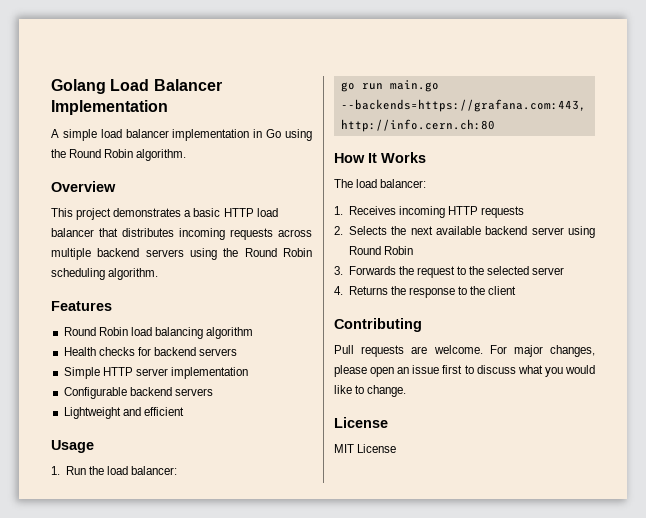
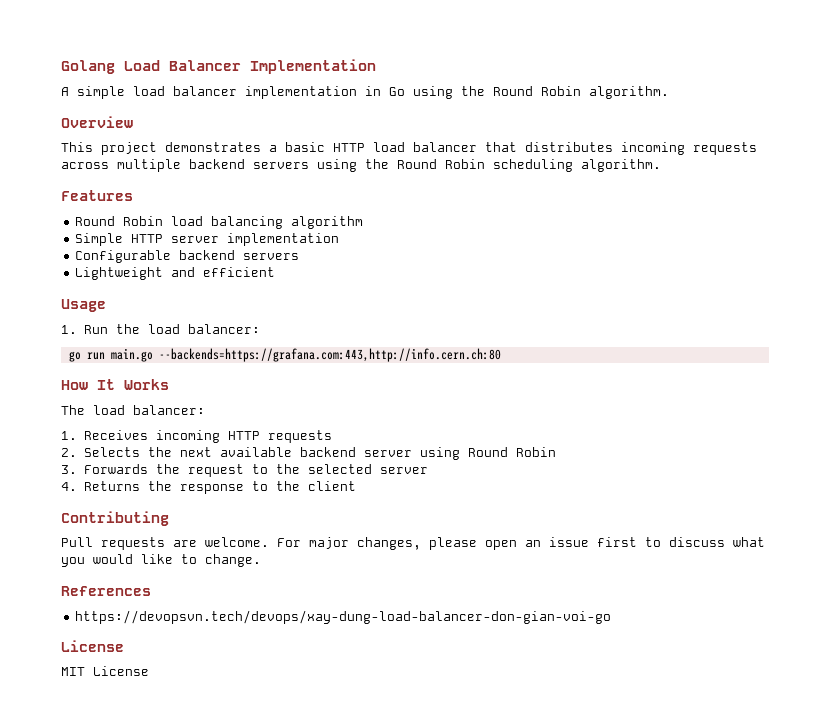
- Health checks for backend servers
+ References
+ https://devopsvn.tech/devops/xay-dung-load-balancer-don-gian-voi-go

